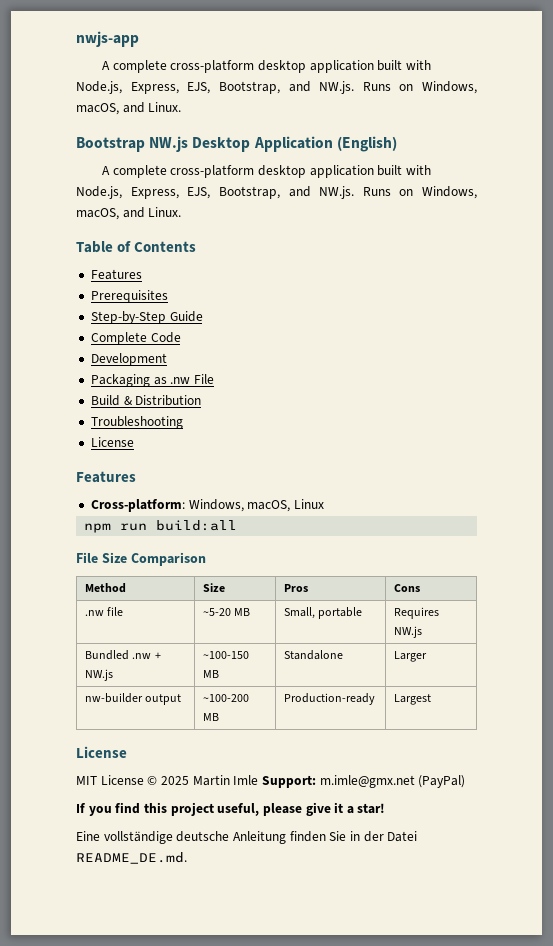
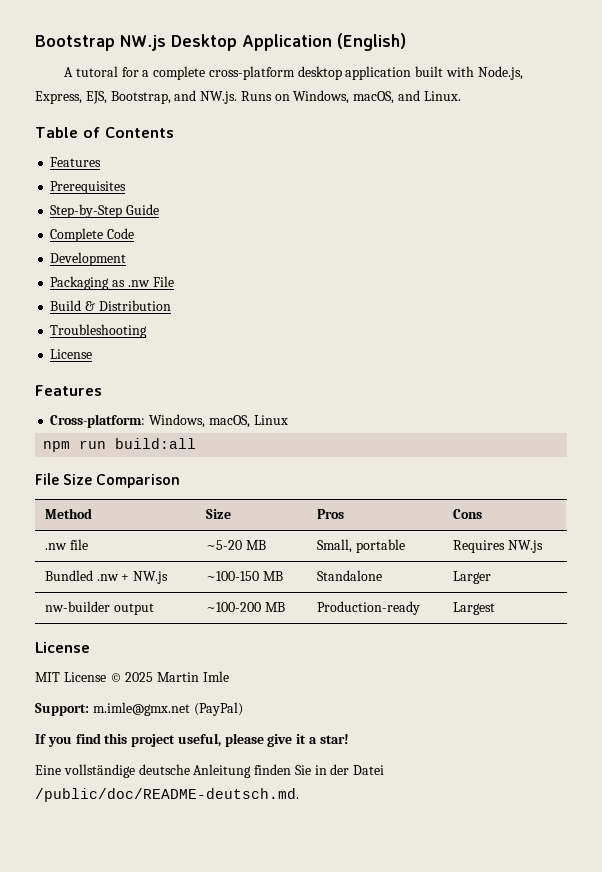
- nwjs-app
- A complete cross-platform desktop application built with Node.js, Express, EJS, Bootstrap, and NW.js. Runs on Windows, macOS, and Linux.
  Bootstrap NW.js Desktop Application (English)
- A complete cross-platform desktop application built with Node.js, Express, EJS, Bootstrap, and NW.js. Runs on Windows, macOS, and Linux.
+ A tutoral for a complete cross-platform desktop application built with Node.js, Express, EJS, Bootstrap, and NW.js. Runs on Windows, macOS, and Linux.
- MIT License © 2025 Martin Imle Support: m.imle@gmx.net (PayPal)
+ MIT License © 2025 Martin Imle
+ Support: m.imle@gmx.net (PayPal)
- Eine vollständige deutsche Anleitung finden Sie in der Datei README_DE.md.
+ Eine vollständige deutsche Anleitung finden Sie in der Datei /public/doc/README-deutsch.md.

